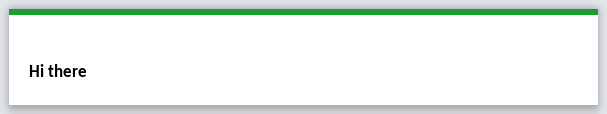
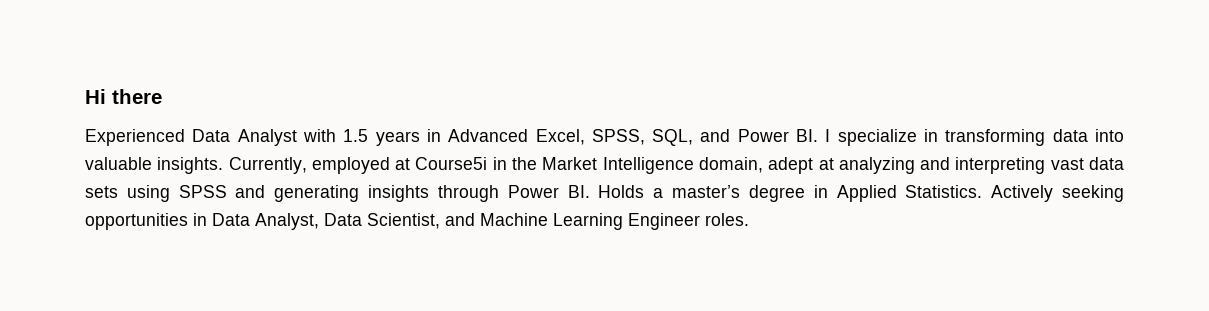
+ Experienced Data Analyst with 1.5 years in Advanced Excel, SPSS, SQL, and Power BI. I specialize in transforming data into valuable insights. Currently, employed at Course5i in the Market Intelligence domain, adept at analyzing and interpreting vast data sets using SPSS and generating insights through Power BI. Holds a master’s degree in Applied Statistics. Actively seeking opportunities in Data Analyst, Data Scientist, and Machine Learning Engineer roles.

